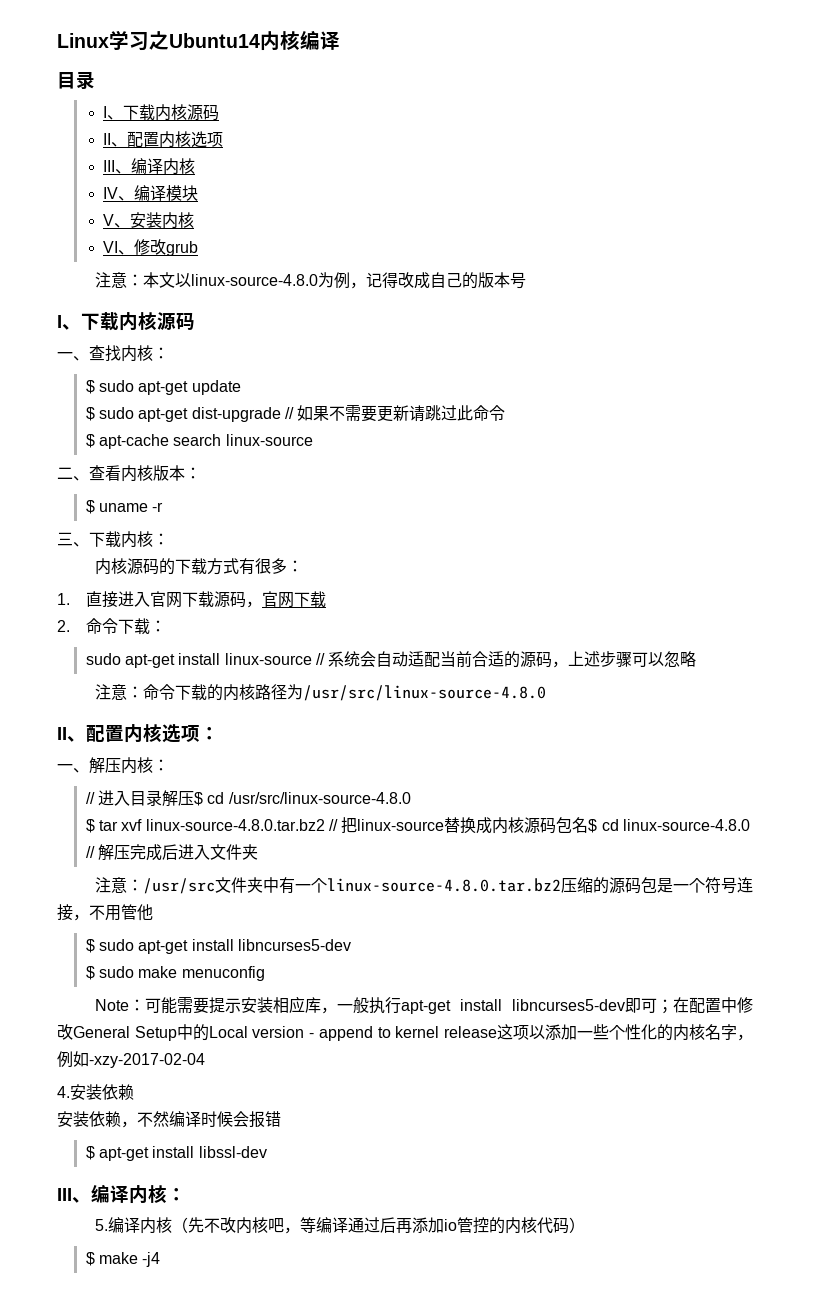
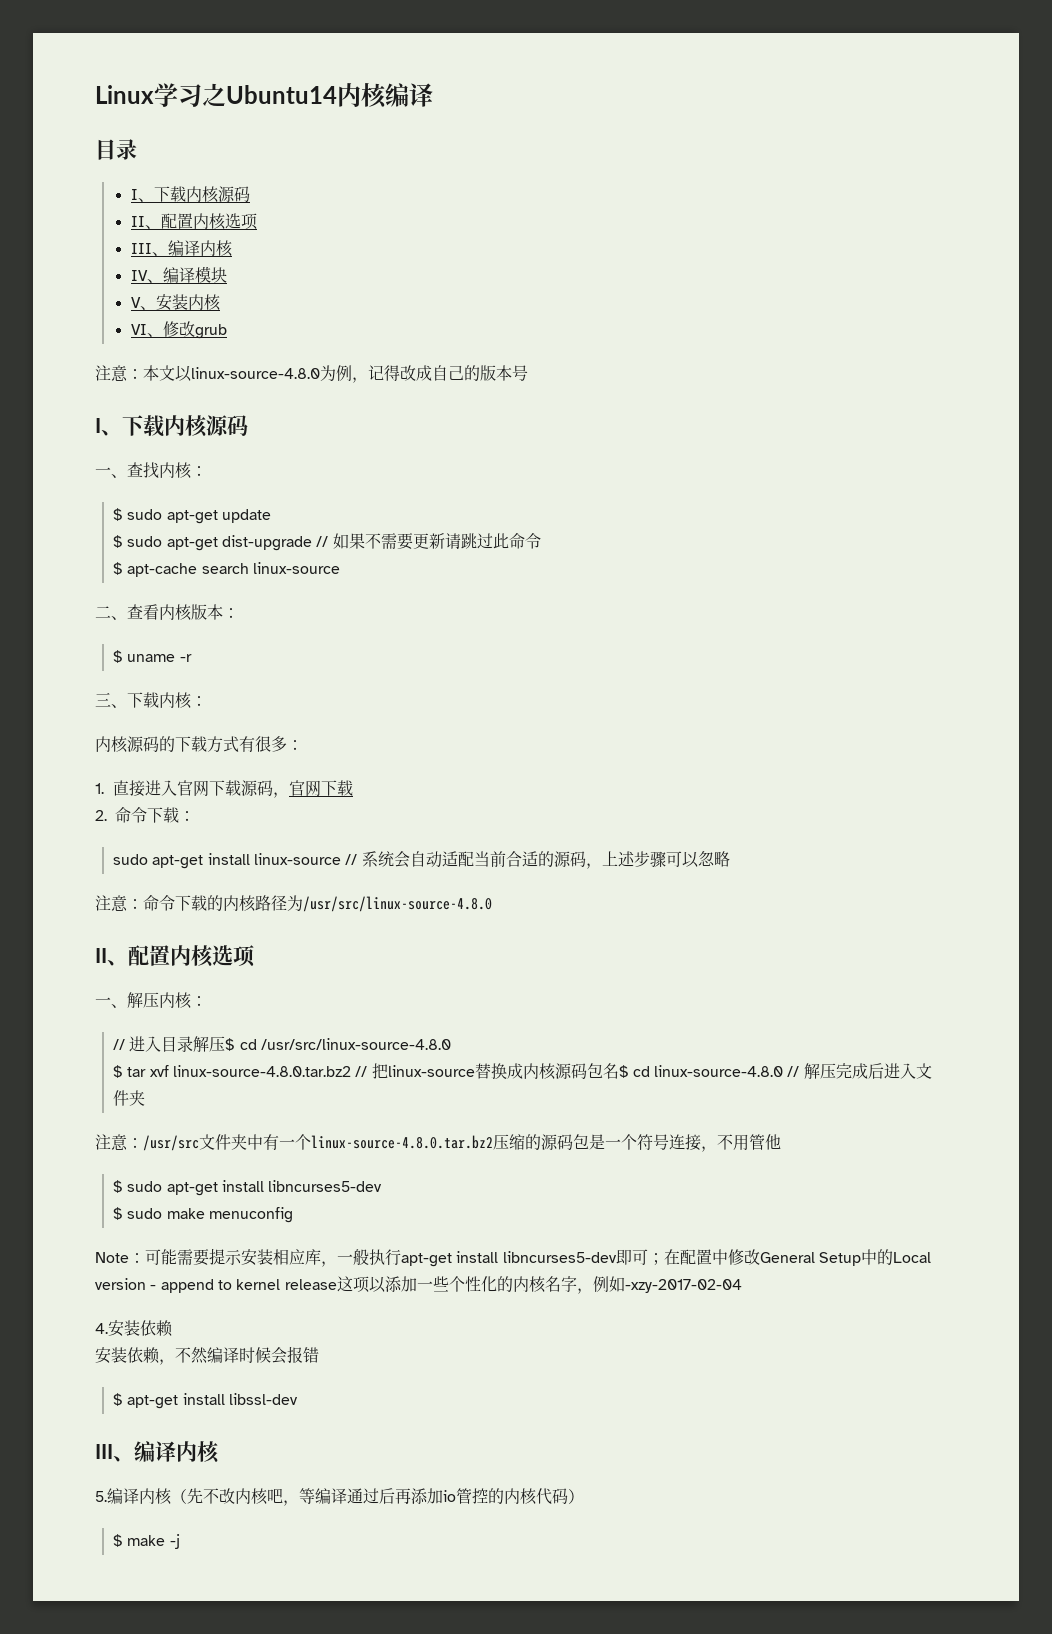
  注意：命令下载的内核路径为/usr/src/linux-source-4.8.0
- II、配置内核选项：
+ II、配置内核选项
  $ apt-get install libssl-dev
- III、编译内核：
+ III、编译内核
- $ make -j4
+ $ make -j

